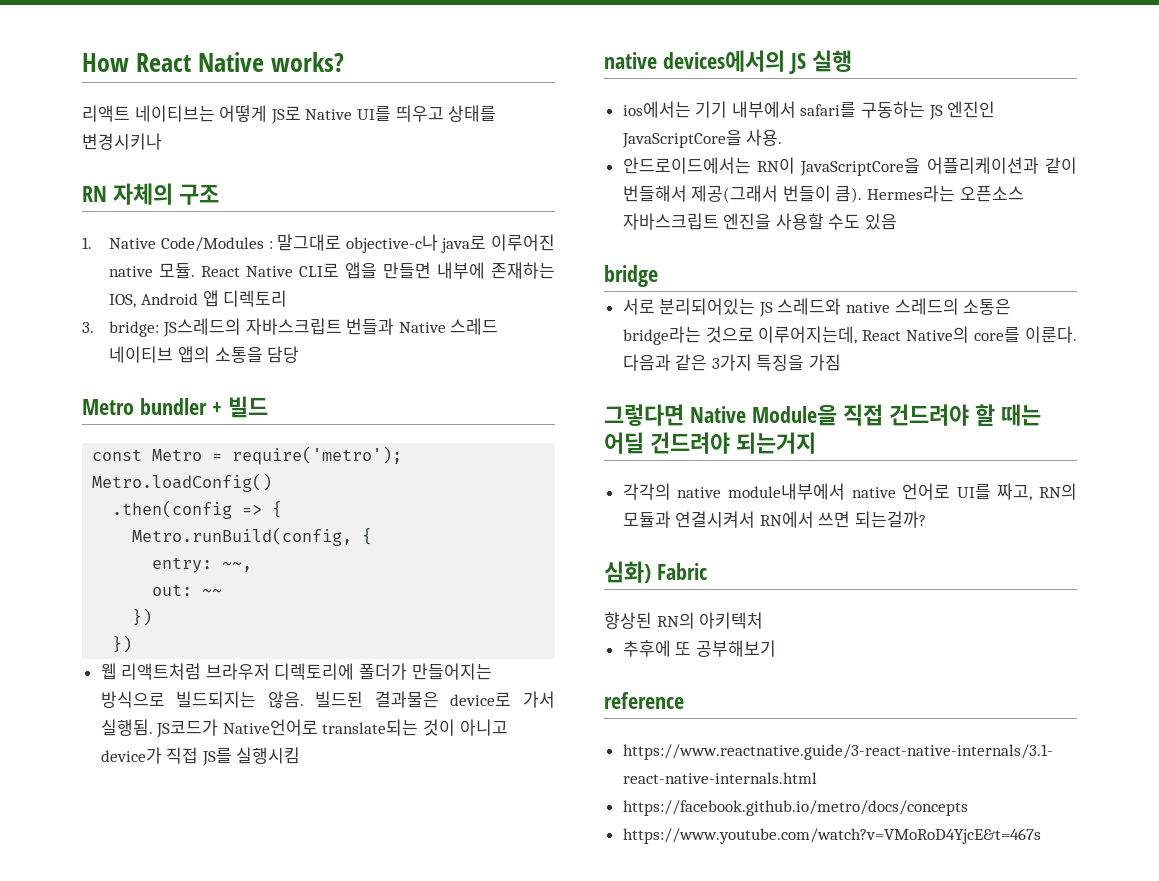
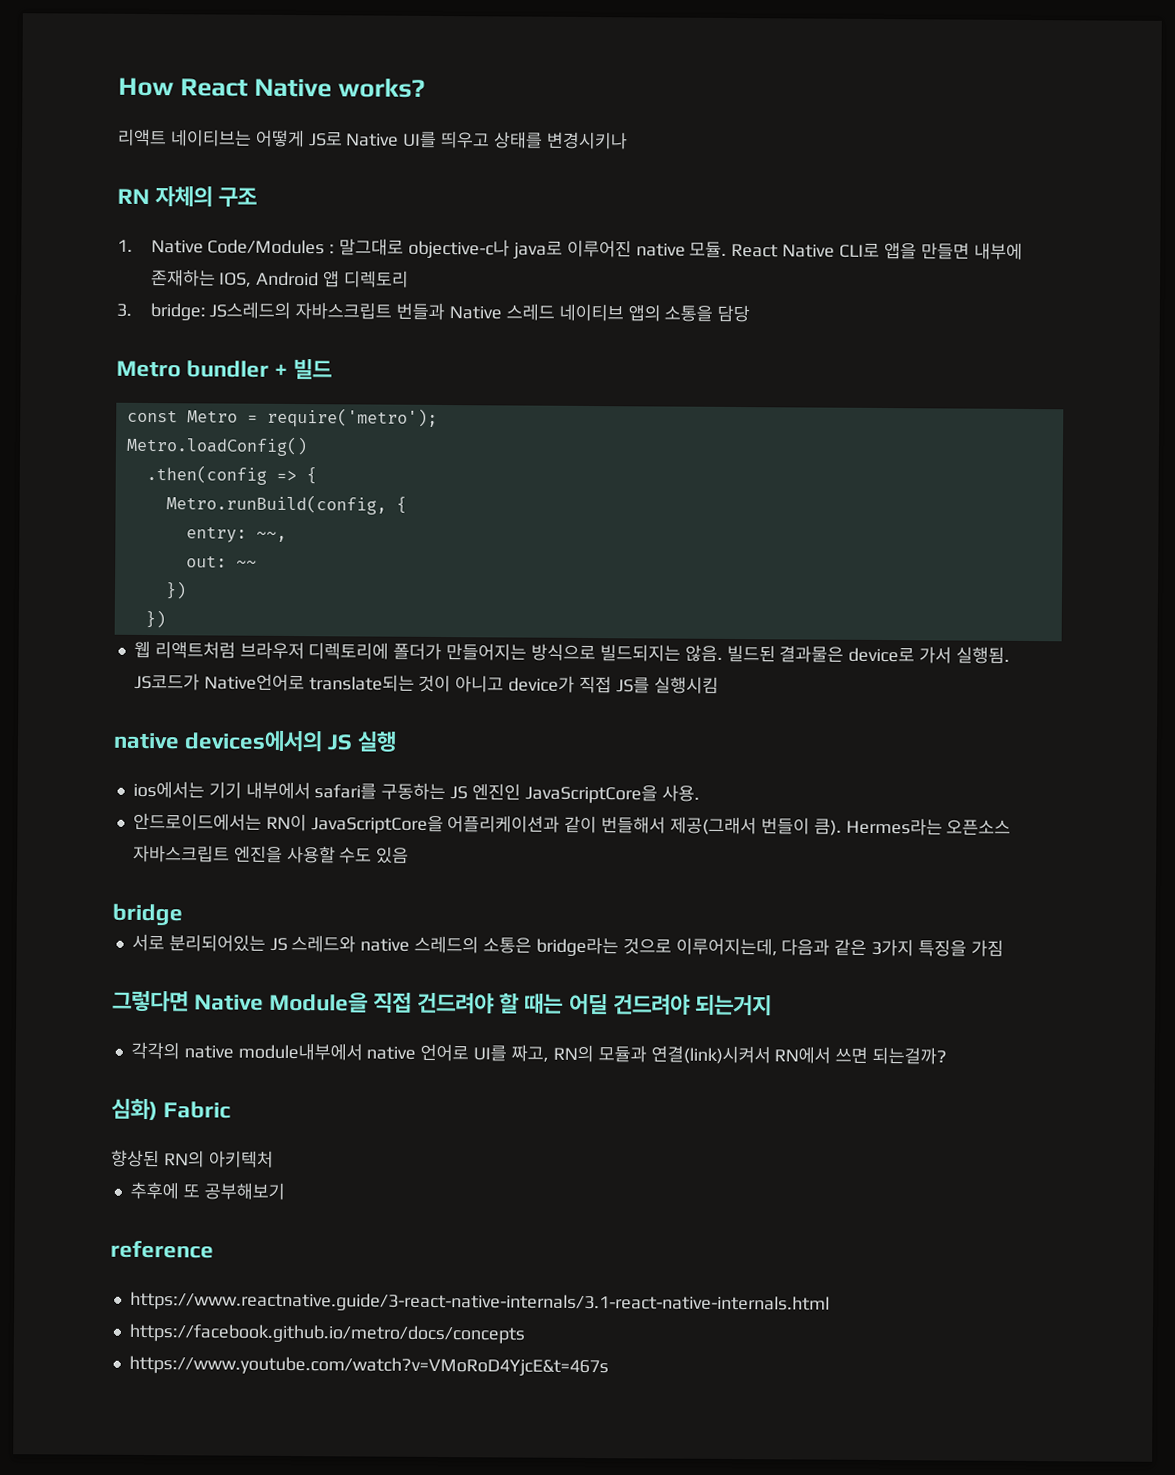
- 서로 분리되어있는 JS 스레드와 native 스레드의 소통은 bridge라는 것으로 이루어지는데, React Native의 core를 이룬다. 다음과 같은 3가지 특징을 가짐
+ 서로 분리되어있는 JS 스레드와 native 스레드의 소통은 bridge라는 것으로 이루어지는데, 다음과 같은 3가지 특징을 가짐
- 각각의 native module내부에서 native 언어로 UI를 짜고, RN의 모듈과 연결시켜서 RN에서 쓰면 되는걸까?
+ 각각의 native module내부에서 native 언어로 UI를 짜고, RN의 모듈과 연결(link)시켜서 RN에서 쓰면 되는걸까?

